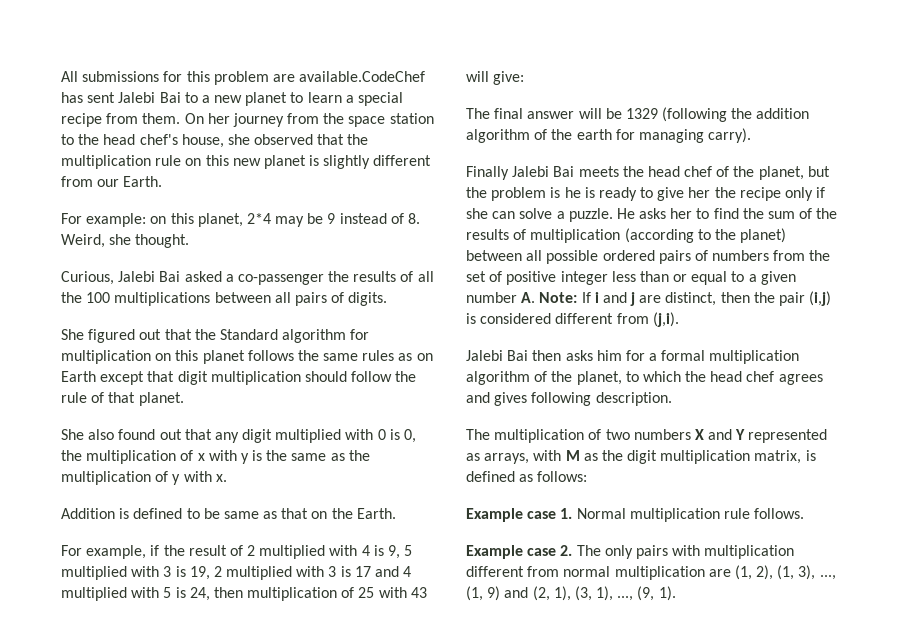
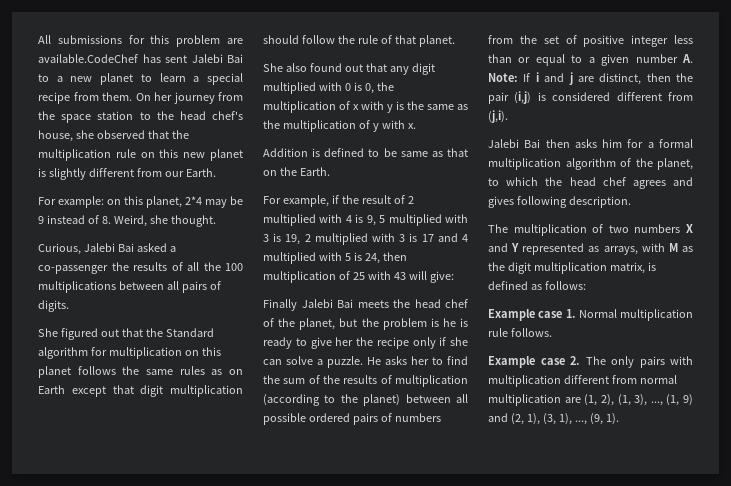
- The final answer will be 1329 (following the addition algorithm of the earth for managing carry).

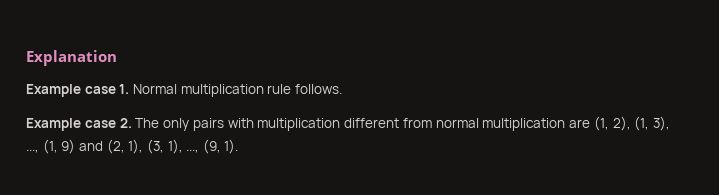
- All submissions for this problem are available.CodeChef has sent Jalebi Bai to a new planet to learn a special recipe from them. On her journey from the space station to the head chef's house, she observed that the multiplication rule on this new planet is slightly different from our Earth.
- For example: on this planet, 2*4 may be 9 instead of 8. Weird, she thought.
- Curious, Jalebi Bai asked a co-passenger the results of all the 100 multiplications between all pairs of digits.
- She figured out that the Standard algorithm for multiplication on this planet follows the same rules as on Earth except that digit multiplication should follow the rule of that planet.
- She also found out that any digit multiplied with 0 is 0, the multiplication of x with y is the same as the multiplication of y with x.
- Addition is defined to be same as that on the Earth.
- For example, if the result of 2 multiplied with 4 is 9, 5 multiplied with 3 is 19, 2 multiplied with 3 is 17 and 4 multiplied with 5 is 24, then multiplication of 25 with 43 will give:
- Finally Jalebi Bai meets the head chef of the planet, but the problem is he is ready to give her the recipe only if she can solve a puzzle. He asks her to find the sum of the results of multiplication (according to the planet) between all possible ordered pairs of numbers from the set of positive integer less than or equal to a given number A. Note: If i and j are distinct, then the pair (i,j) is considered different from (j,i).
- Jalebi Bai then asks him for a formal multiplication algorithm of the planet, to which the head chef agrees and gives following description.
- The multiplication of two numbers X and Y represented as arrays, with M as the digit multiplication matrix, is defined as follows:
+ Explanation

